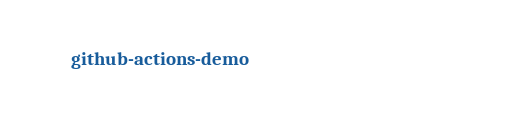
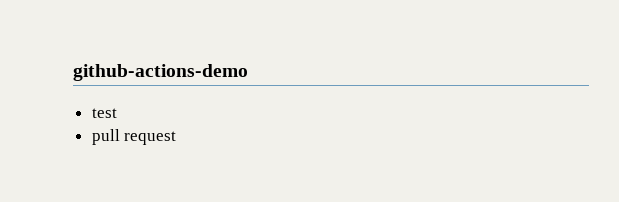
+ test
+ pull request

